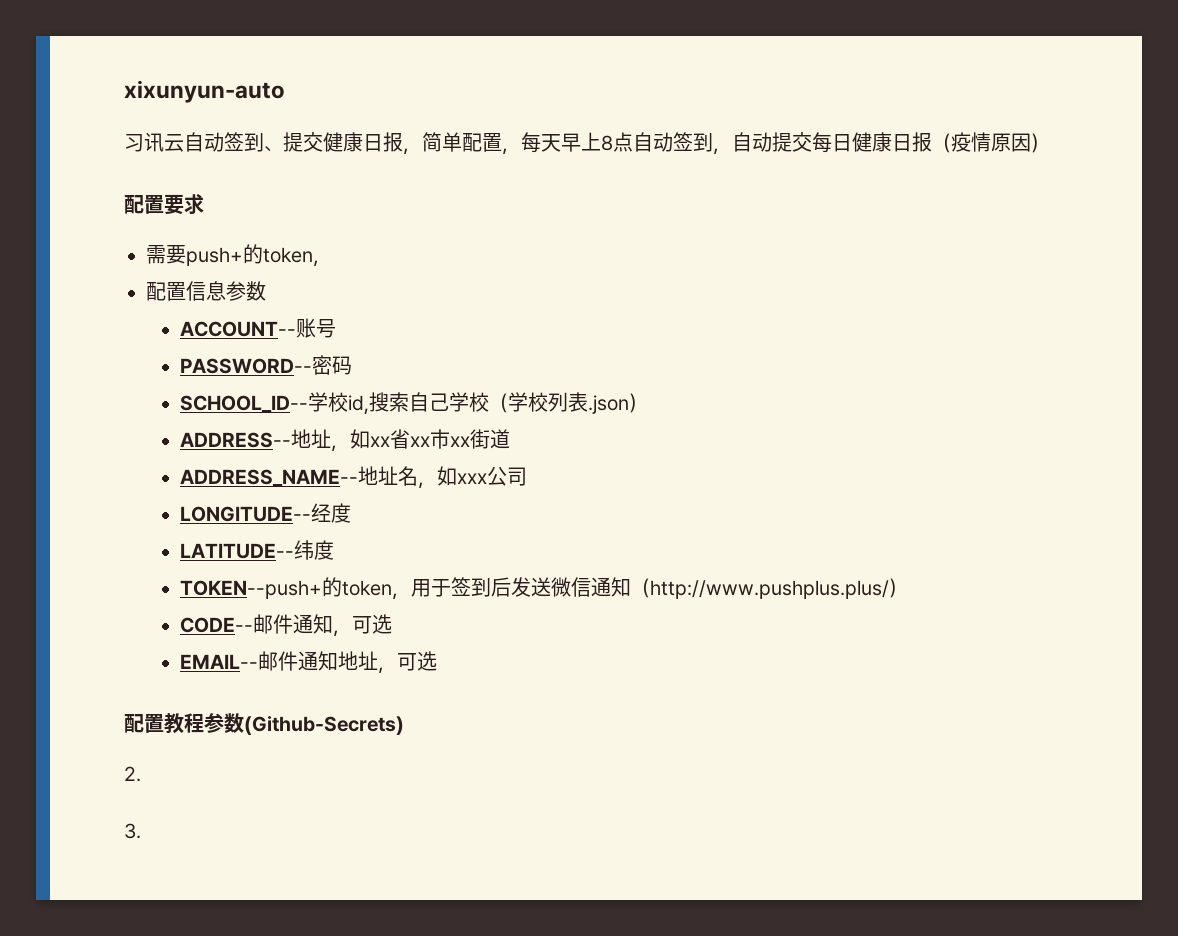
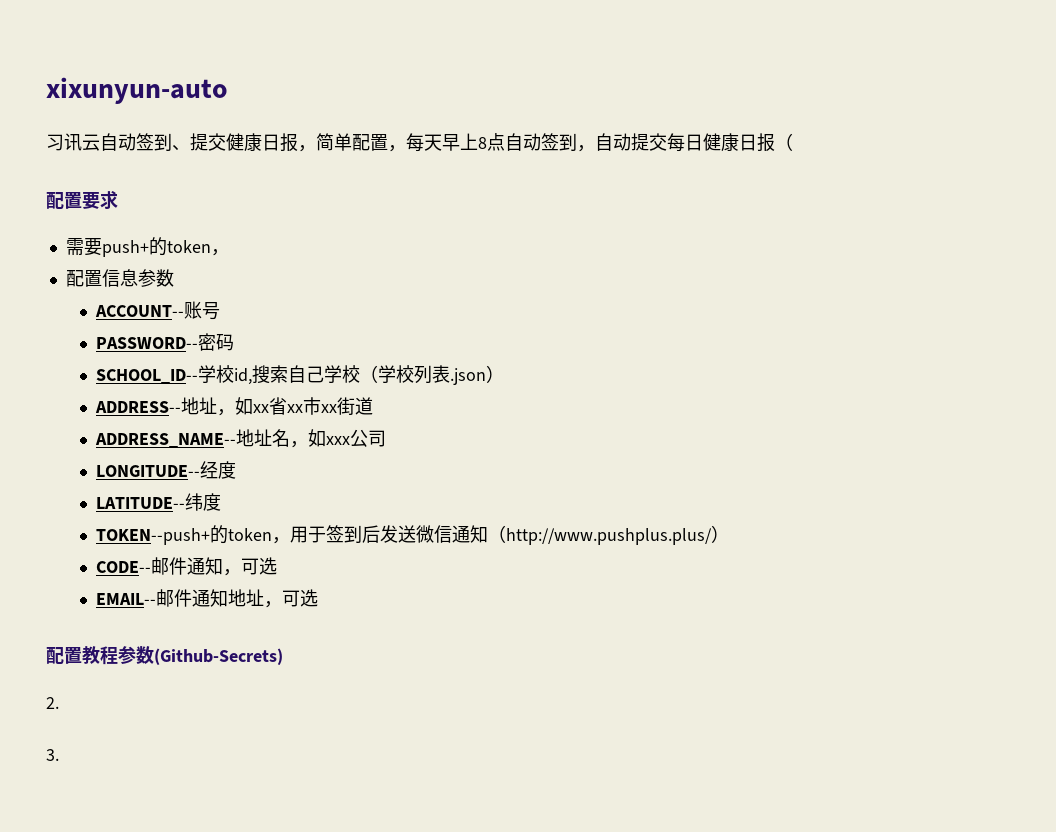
- 习讯云自动签到、提交健康日报，简单配置，每天早上8点自动签到，自动提交每日健康日报（疫情原因）
+ 习讯云自动签到、提交健康日报，简单配置，每天早上8点自动签到，自动提交每日健康日报（

